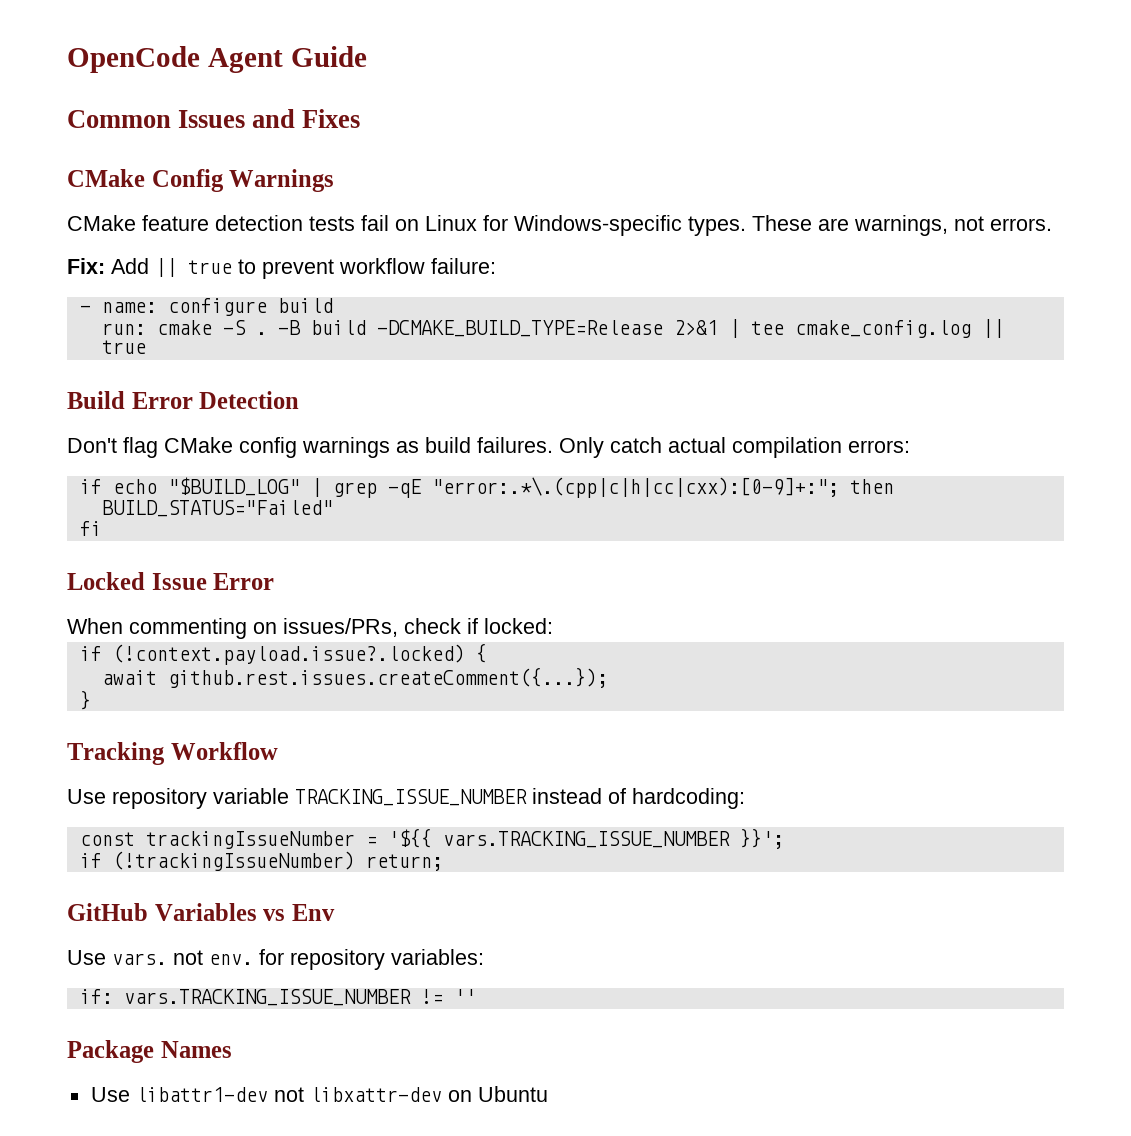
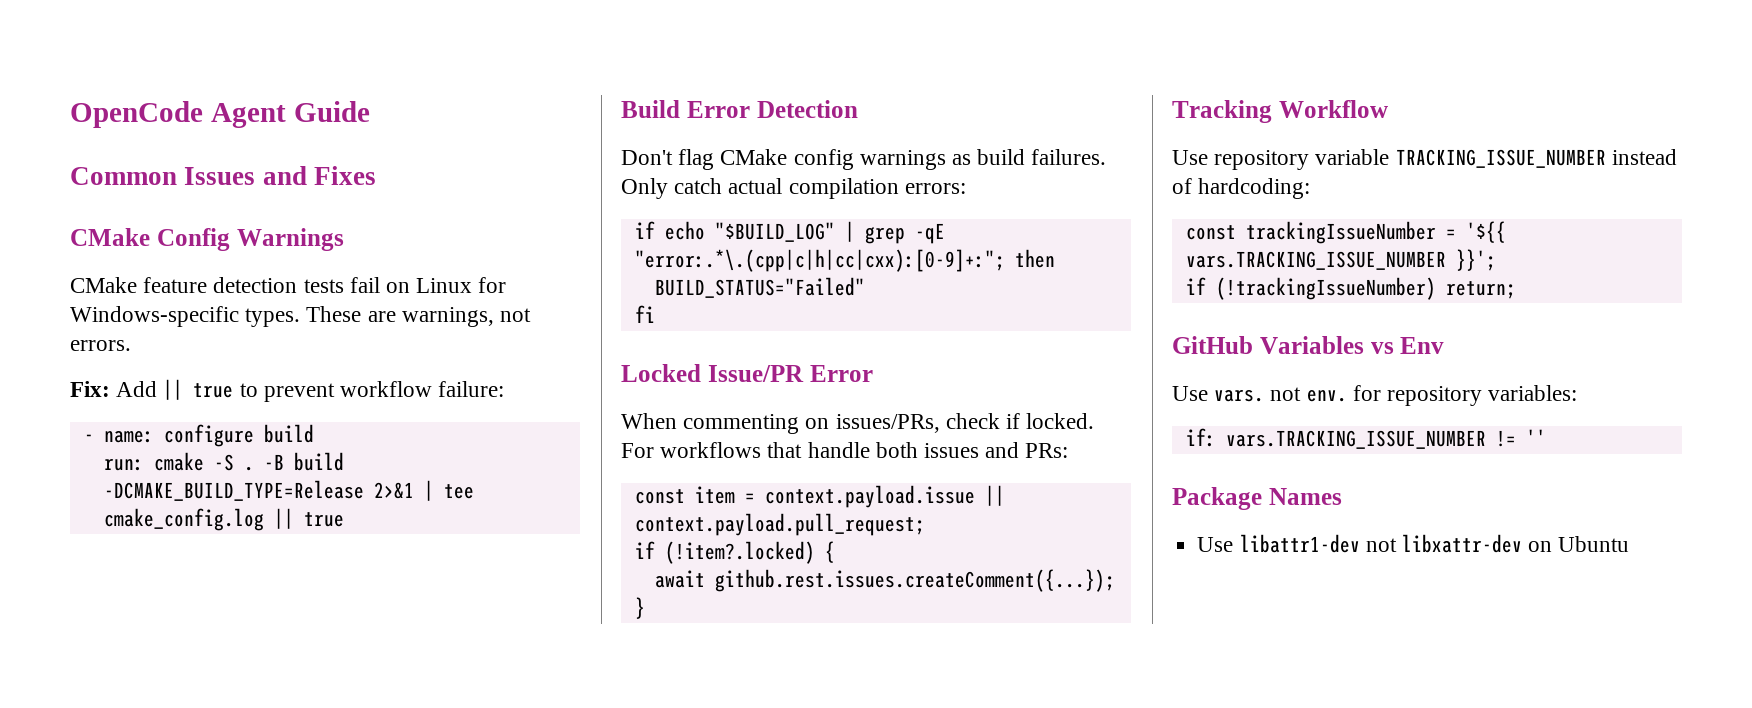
- Locked Issue Error
+ Locked Issue/PR Error
- When commenting on issues/PRs, check if locked:
- if (!context.payload.issue?.locked) {
+ When commenting on issues/PRs, check if locked. For workflows that handle both issues and PRs:
+ const item = context.payload.issue || context.payload.pull_request;
+ if (!item?.locked) {

